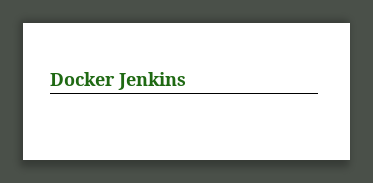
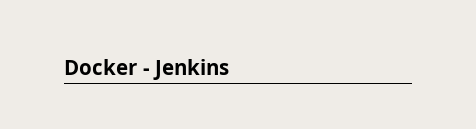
- Docker Jenkins
+ Docker - Jenkins

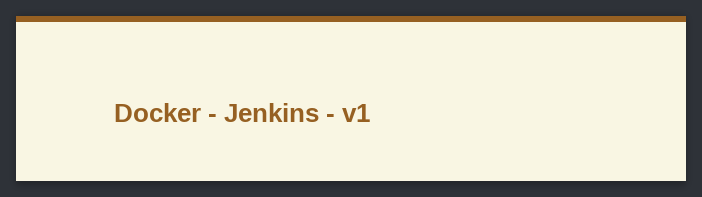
- Docker - Jenkins
+ Docker - Jenkins - v1

